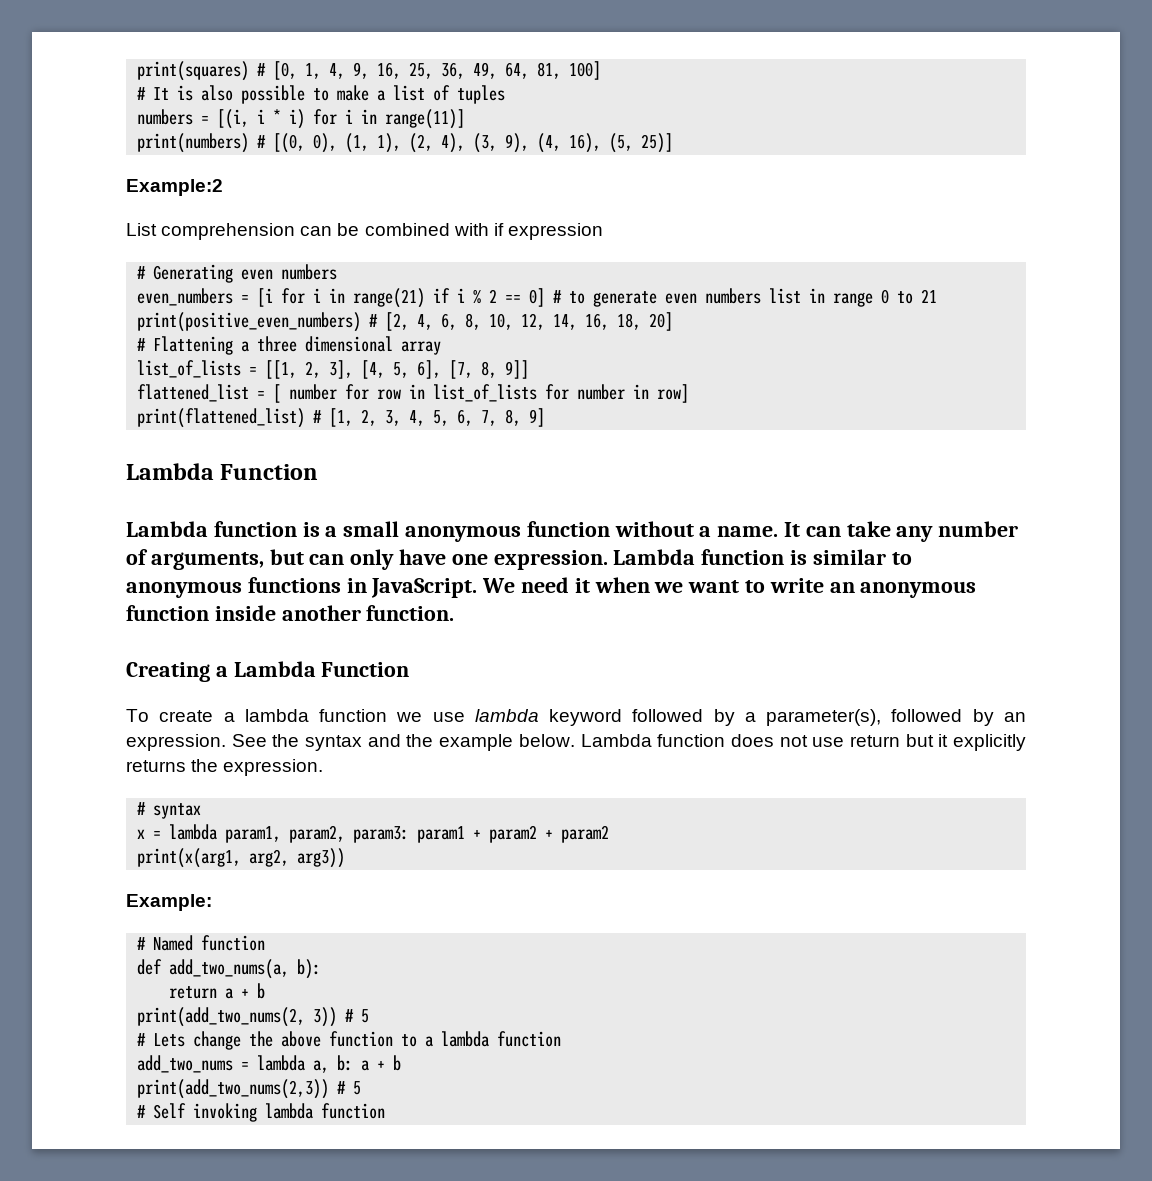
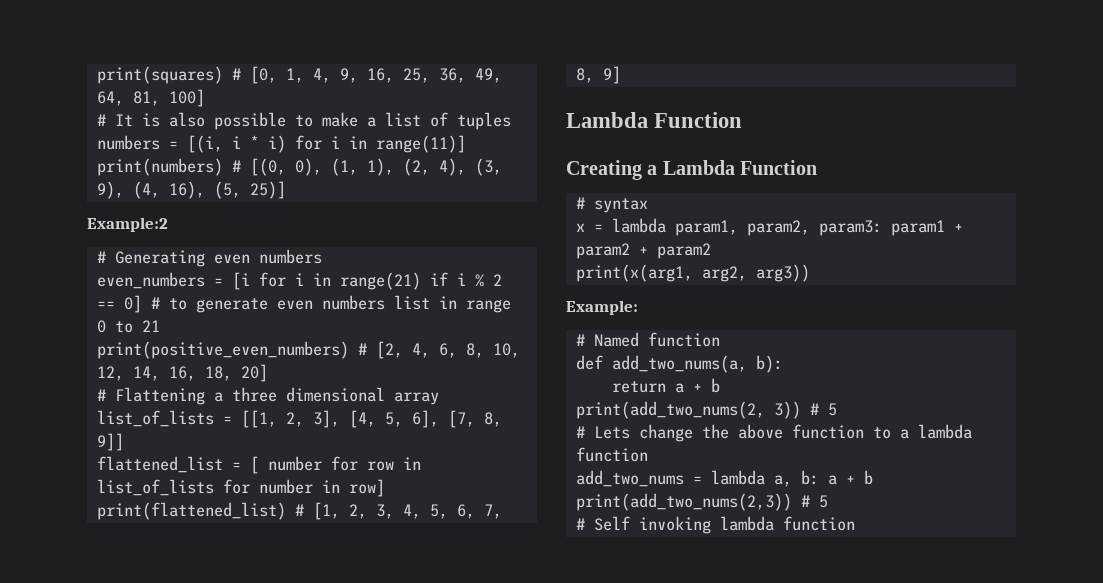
- List comprehension can be combined with if expression
- Lambda function is a small anonymous function without a name. It can take any number of arguments, but can only have one expression. Lambda function is similar to anonymous functions in JavaScript. We need it when we want to write an anonymous function inside another function.
  Creating a Lambda Function
- To create a lambda function we use lambda keyword followed by a parameter(s), followed by an expression. See the syntax and the example below. Lambda function does not use return but it explicitly returns the expression.

